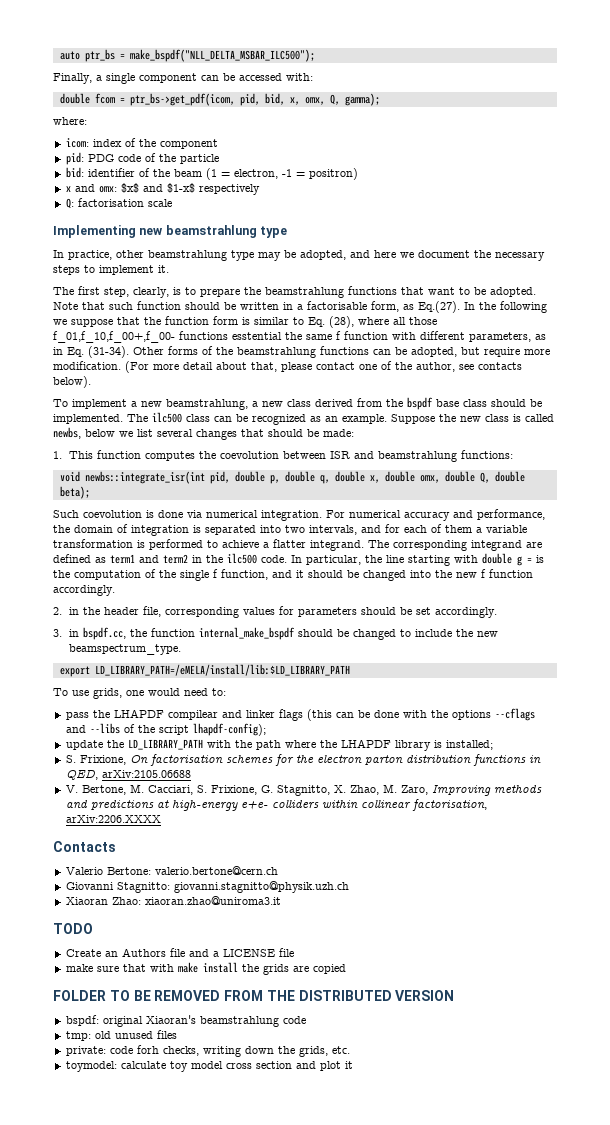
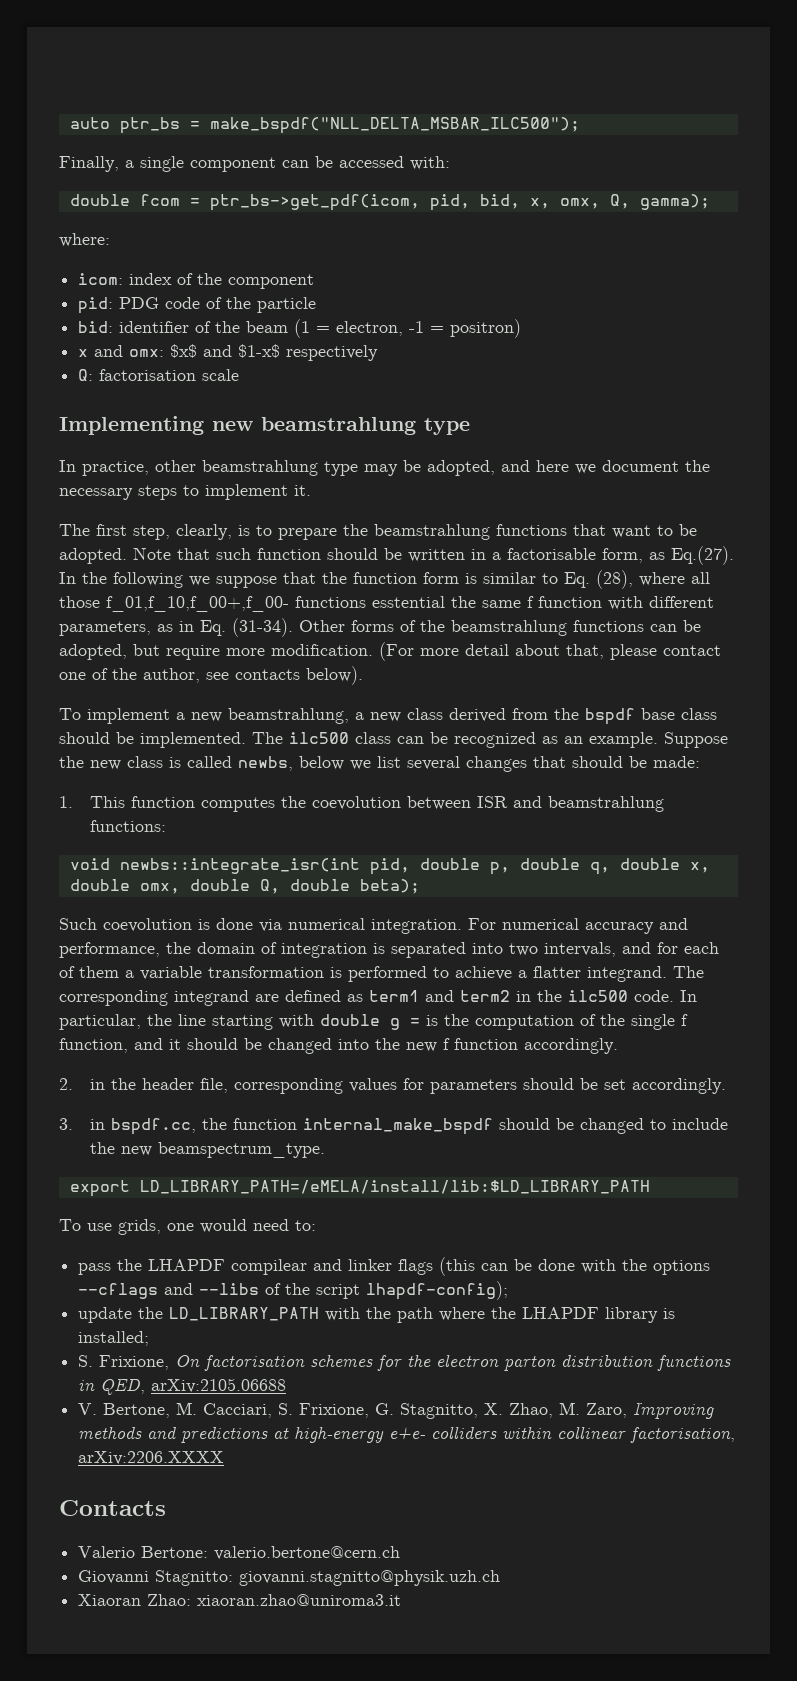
- TODO
- Create an Authors file and a LICENSE file
- make sure that with make install the grids are copied
- FOLDER TO BE REMOVED FROM THE DISTRIBUTED VERSION
- bspdf: original Xiaoran's beamstrahlung code
- tmp: old unused files
- private: code forh checks, writing down the grids, etc.
- toymodel: calculate toy model cross section and plot it

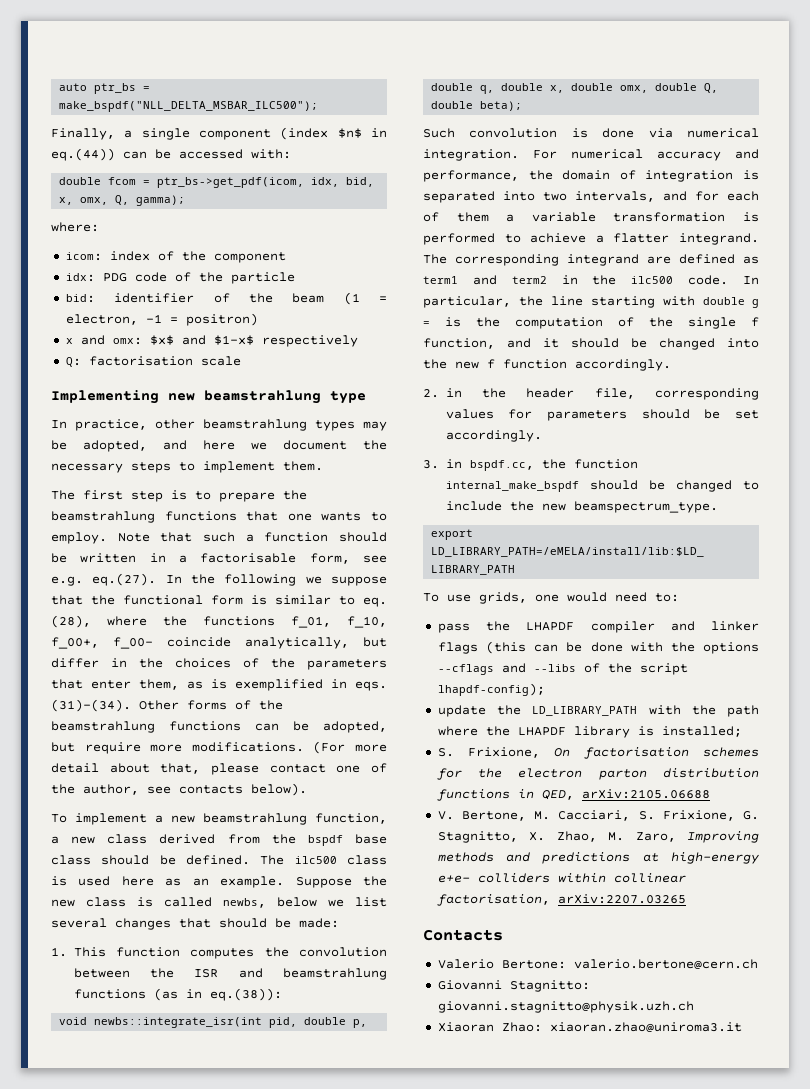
- Finally, a single component can be accessed with:
+ Finally, a single component (index $n$ in eq.(44)) can be accessed with:
- double fcom = ptr_bs->get_pdf(icom, pid, bid, x, omx, Q, gamma);
+ double fcom = ptr_bs->get_pdf(icom, idx, bid, x, omx, Q, gamma);
- pid: PDG code of the particle
+ idx: PDG code of the particle
- In practice, other beamstrahlung type may be adopted, and here we document the necessary steps to implement it.
+ In practice, other beamstrahlung types may be adopted, and here we document the necessary steps to implement them.
- The first step, clearly, is to prepare the beamstrahlung functions that want to be adopted.
+ The first step is to prepare the beamstrahlung functions that one wants to employ.
- Note that such function should be written in a factorisable form, as Eq.(27). In the following we suppose that the function form is similar to Eq. (28), where all those f_01,f_10,f_00+,f_00- functions esstential the same f function with different parameters, as in Eq. (31-34).
+ Note that such a function should be written in a factorisable form, see e.g. eq.(27). In the following we suppose that the functional form is similar to eq. (28), where the functions f_01, f_10, f_00+, f_00- coincide analytically, but differ in the choices of the parameters that enter them, as is exemplified in eqs. (31)-(34).
- Other forms of the beamstrahlung functions can be adopted, but require more modification.
+ Other forms of the beamstrahlung functions can be adopted, but require more modifications.
- To implement a new beamstrahlung, a new class derived from the bspdf base class should be implemented.
+ To implement a new beamstrahlung function, a new class derived from the bspdf base class should be defined.
- The ilc500 class can be recognized as an example.
+ The ilc500 class is used here as an example.
- 1. This function computes the coevolution between ISR and beamstrahlung functions:
+ 1. This function computes the convolution between the ISR and beamstrahlung functions (as in eq.(38)):
- Such coevolution is done via numerical integration.
+ Such convolution is done via numerical integration.
- pass the LHAPDF compilear and linker flags (this can be done with the options --cflags and --libs of the script lhapdf-config);
+ pass the LHAPDF compiler and linker flags (this can be done with the options --cflags and --libs of the script lhapdf-config);
- V. Bertone, M. Cacciari, S. Frixione, G. Stagnitto, X. Zhao, M. Zaro, Improving methods and predictions at high-energy e+e- colliders within collinear factorisation, arXiv:2206.XXXX
+ V. Bertone, M. Cacciari, S. Frixione, G. Stagnitto, X. Zhao, M. Zaro, Improving methods and predictions at high-energy e+e- colliders within collinear factorisation, arXiv:2207.03265

